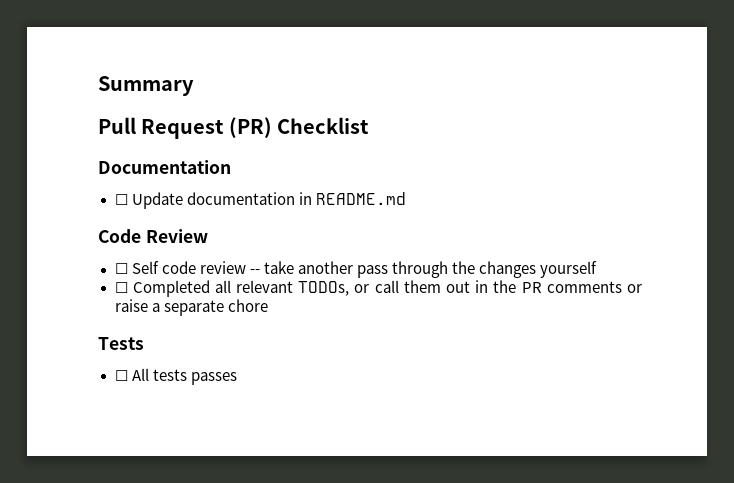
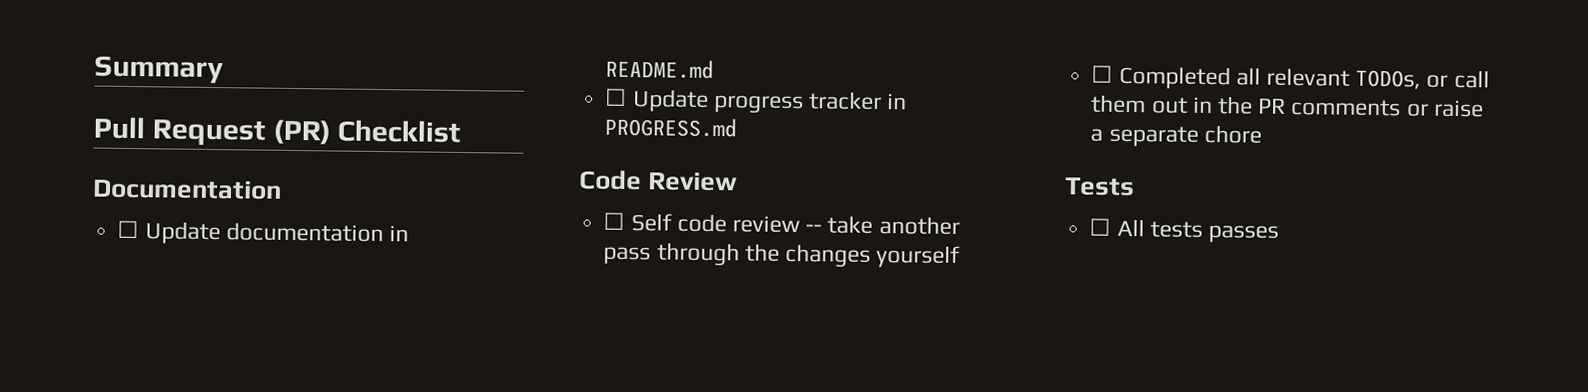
+ ☐ Update progress tracker in PROGRESS.md

